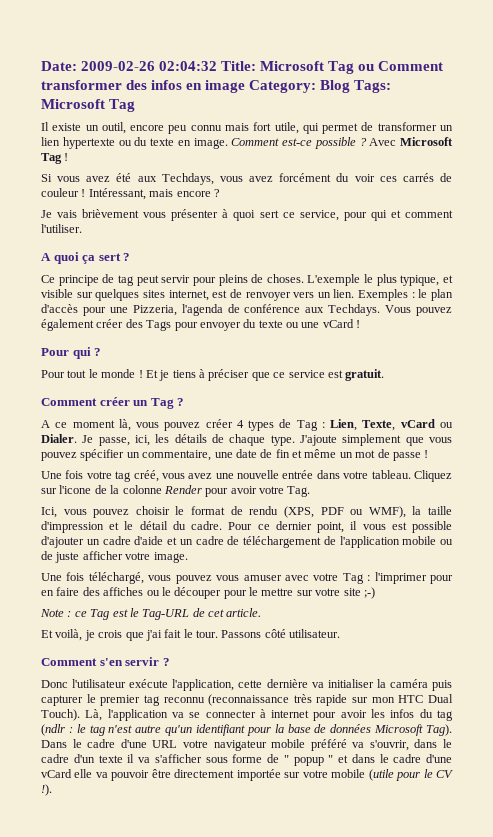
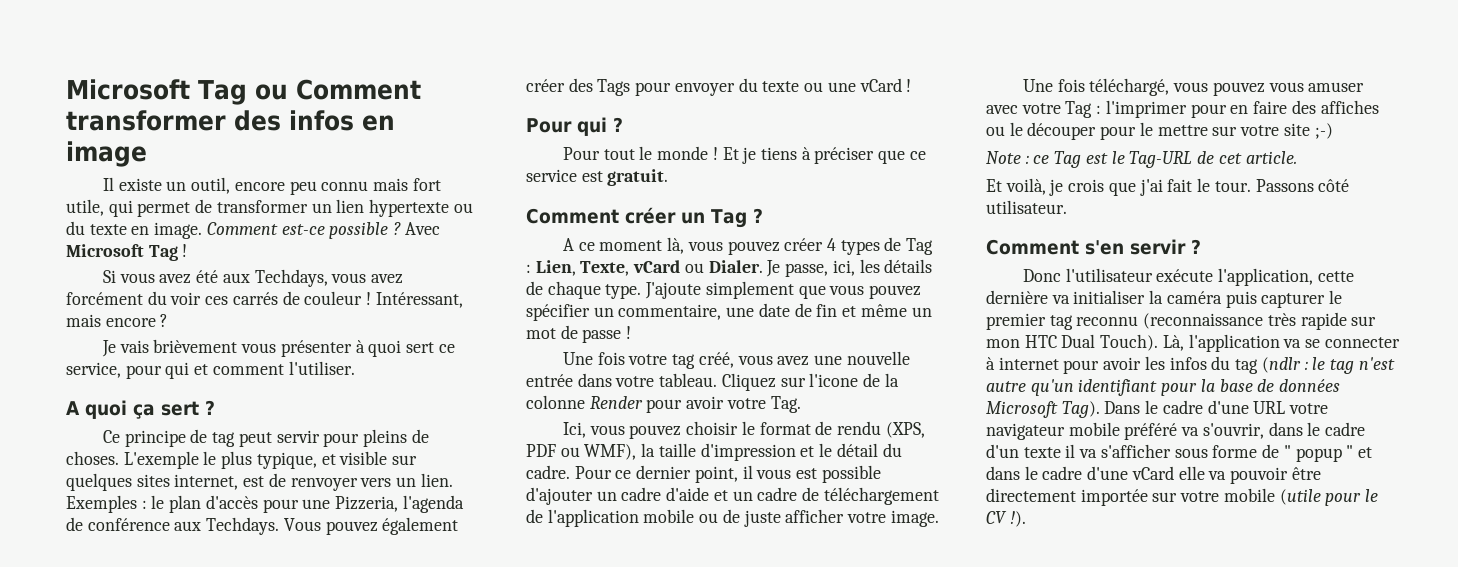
- Date: 2009-02-26 02:04:32 Title: Microsoft Tag ou Comment transformer des infos en image Category: Blog Tags: Microsoft Tag
+ Microsoft Tag ou Comment transformer des infos en image

